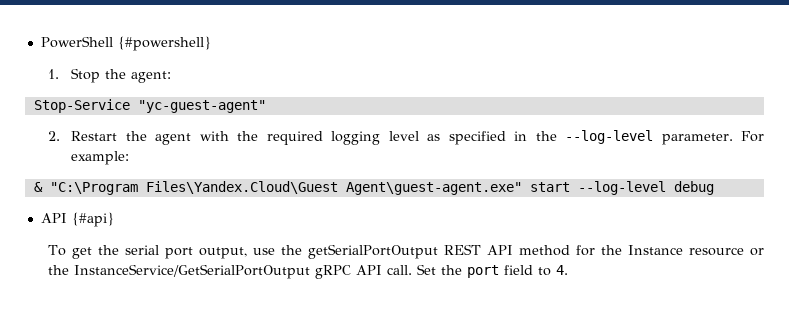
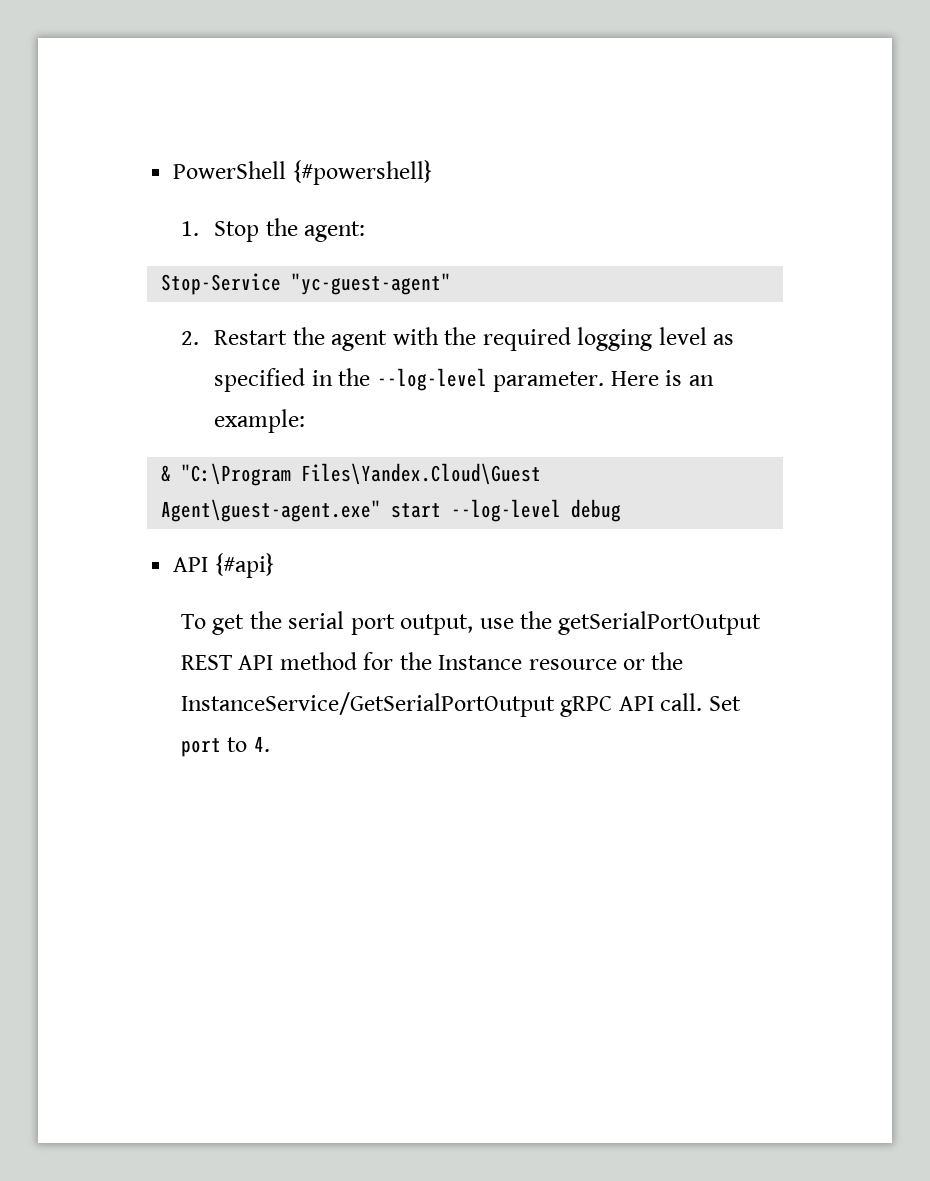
- For example:
+ Here is an example:
- Set the port field to 4.
+ Set port to 4.

